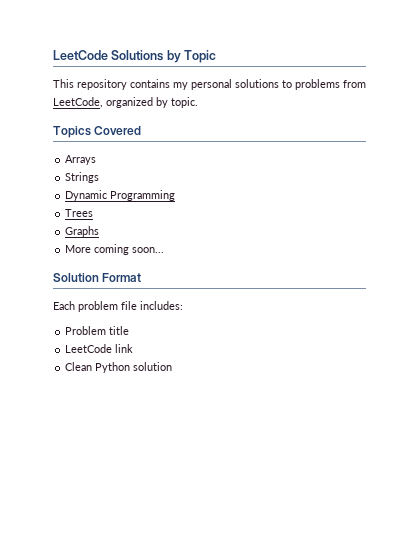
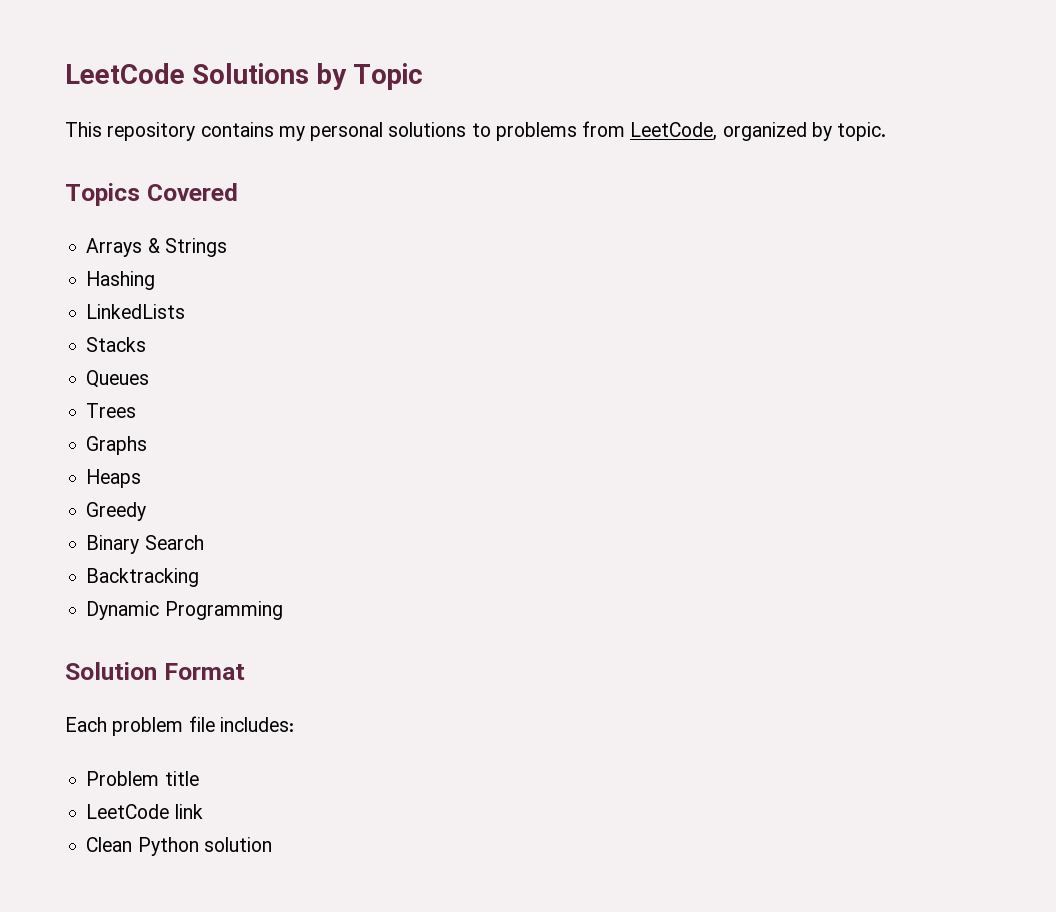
- Arrays
- Strings
+ Arrays & Strings
- Dynamic Programming
+ Hashing
+ LinkedLists
+ Stacks
+ Queues
  Trees
  Graphs
- More coming soon...
+ Heaps
+ Greedy
+ Binary Search
+ Backtracking
+ Dynamic Programming

